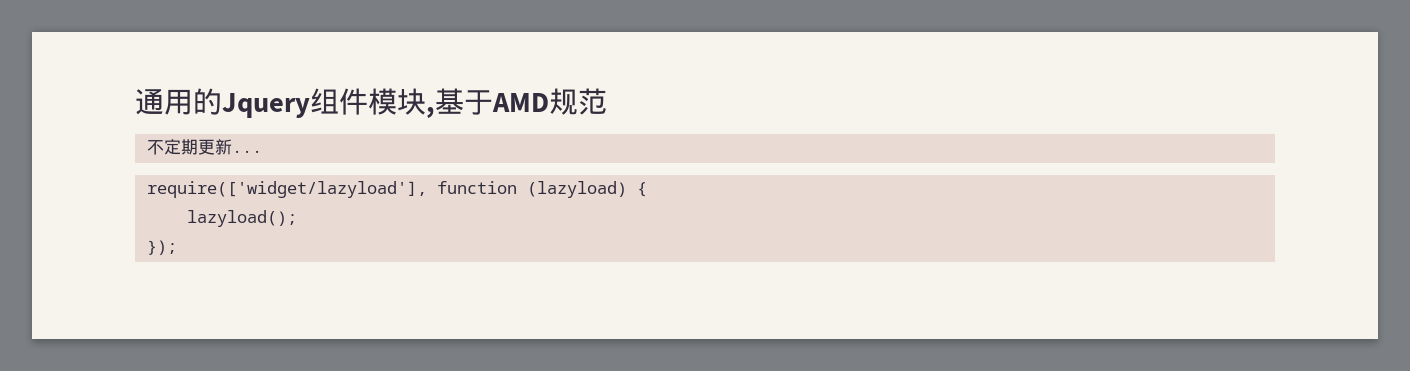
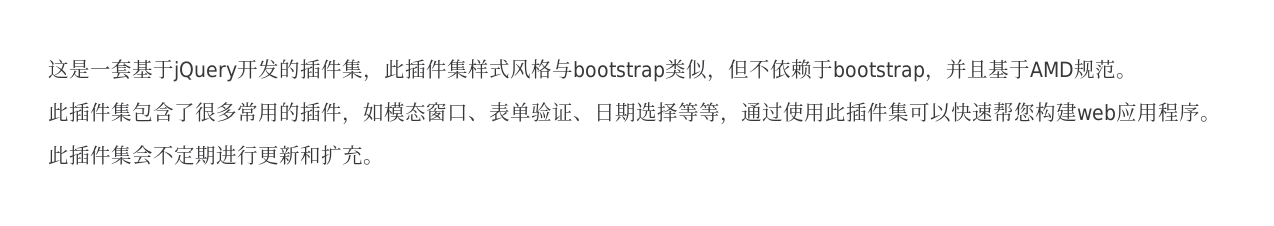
- 通用的Jquery组件模块,基于AMD规范
- 不定期更新...
- require(['widget/lazyload'], function (lazyload) {
- lazyload();
- });
+ 这是一套基于jQuery开发的插件集，此插件集样式风格与bootstrap类似，但不依赖于bootstrap，并且基于AMD规范。
+ 此插件集包含了很多常用的插件，如模态窗口、表单验证、日期选择等等，通过使用此插件集可以快速帮您构建web应用程序。
+ 此插件集会不定期进行更新和扩充。

